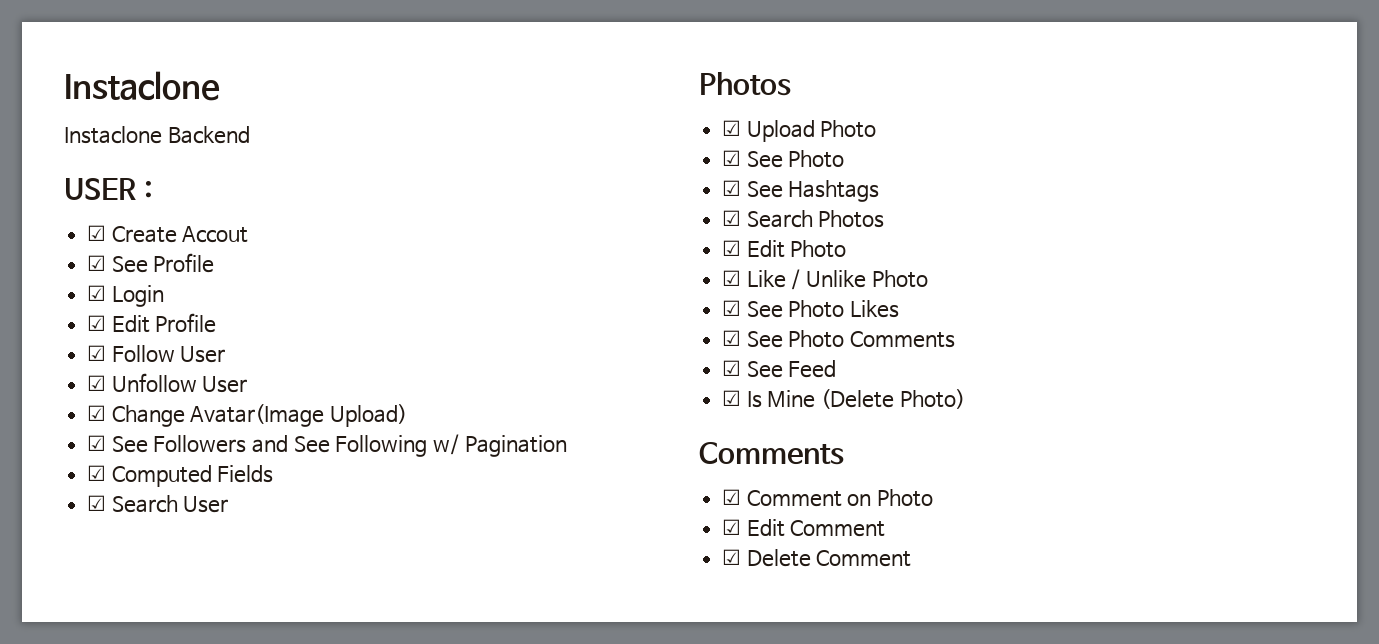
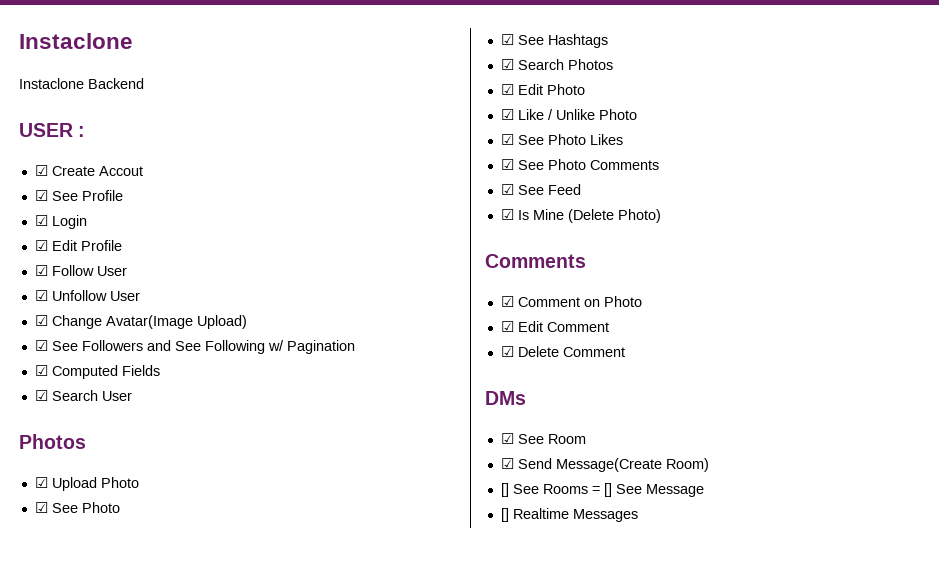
+ DMs
+ ☑ See Room
+ ☑ Send Message(Create Room)
+ [] See Rooms = [] See Message
+ [] Realtime Messages

